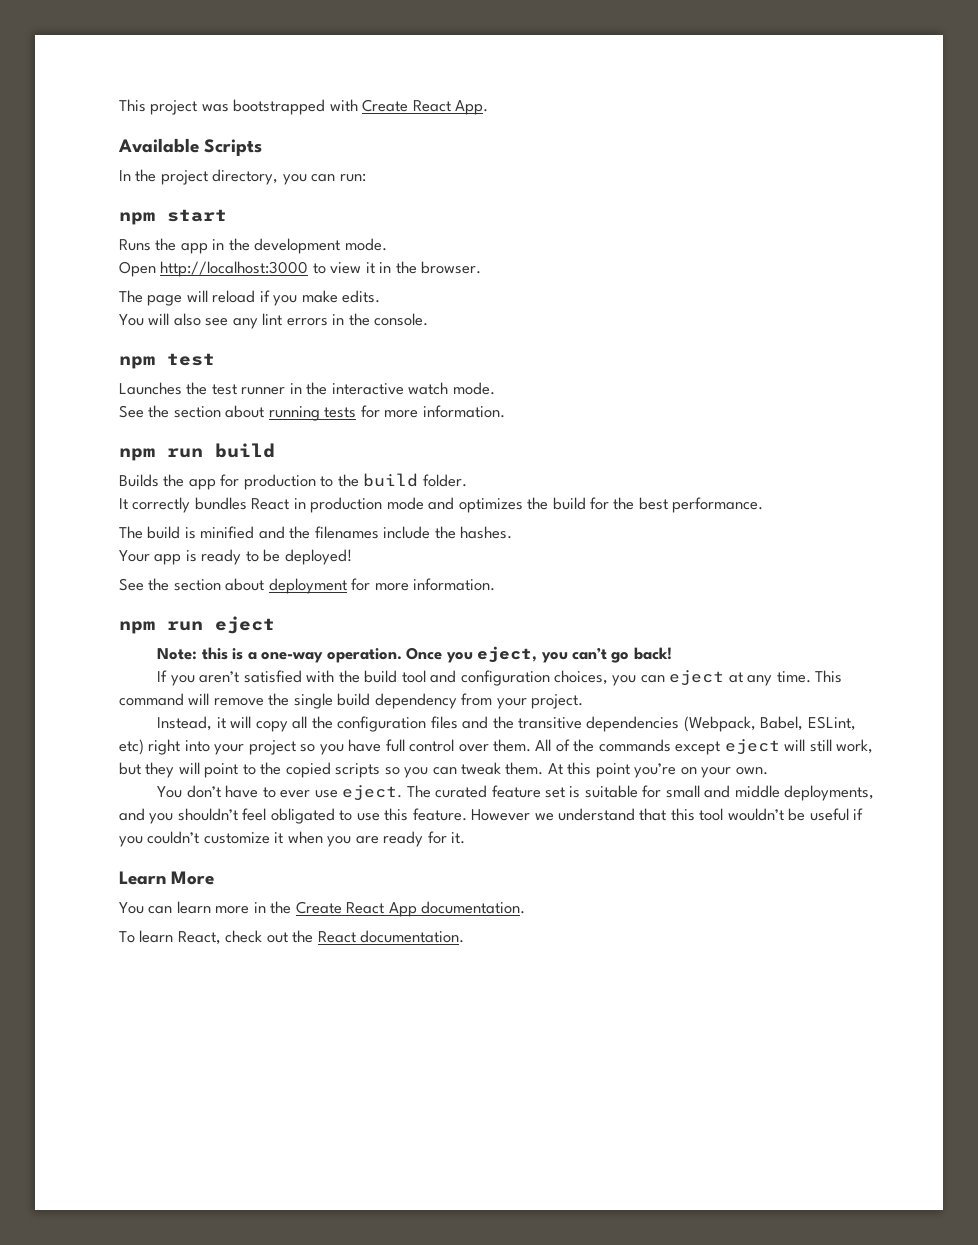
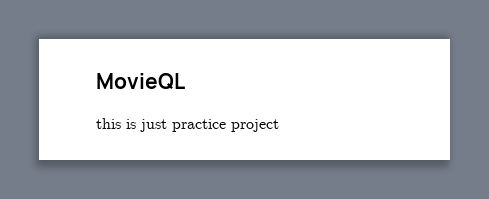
- This project was bootstrapped with Create React App.
- Available Scripts
- In the project directory, you can run:
- npm start
- Runs the app in the development mode.
- Open http://localhost:3000 to view it in the browser.
- The page will reload if you make edits.
- You will also see any lint errors in the console.
- npm test
- Launches the test runner in the interactive watch mode.
- See the section about running tests for more information.
- npm run build
- Builds the app for production to the build folder.
- It correctly bundles React in production mode and optimizes the build for the best performance.
- The build is minified and the filenames include the hashes.
- Your app is ready to be deployed!
- See the section about deployment for more information.
- npm run eject
- Note: this is a one-way operation. Once you eject, you can’t go back!
- If you aren’t satisfied with the build tool and configuration choices, you can eject at any time. This command will remove the single build dependency from your project.
- Instead, it will copy all the configuration files and the transitive dependencies (Webpack, Babel, ESLint, etc) right into your project so you have full control over them. All of the commands except eject will still work, but they will point to the copied scripts so you can tweak them. At this point you’re on your own.
- You don’t have to ever use eject. The curated feature set is suitable for small and middle deployments, and you shouldn’t feel obligated to use this feature. However we understand that this tool wouldn’t be useful if you couldn’t customize it when you are ready for it.
- Learn More
- You can learn more in the Create React App documentation.
- To learn React, check out the React documentation.
+ MovieQL
+ this is just practice project

